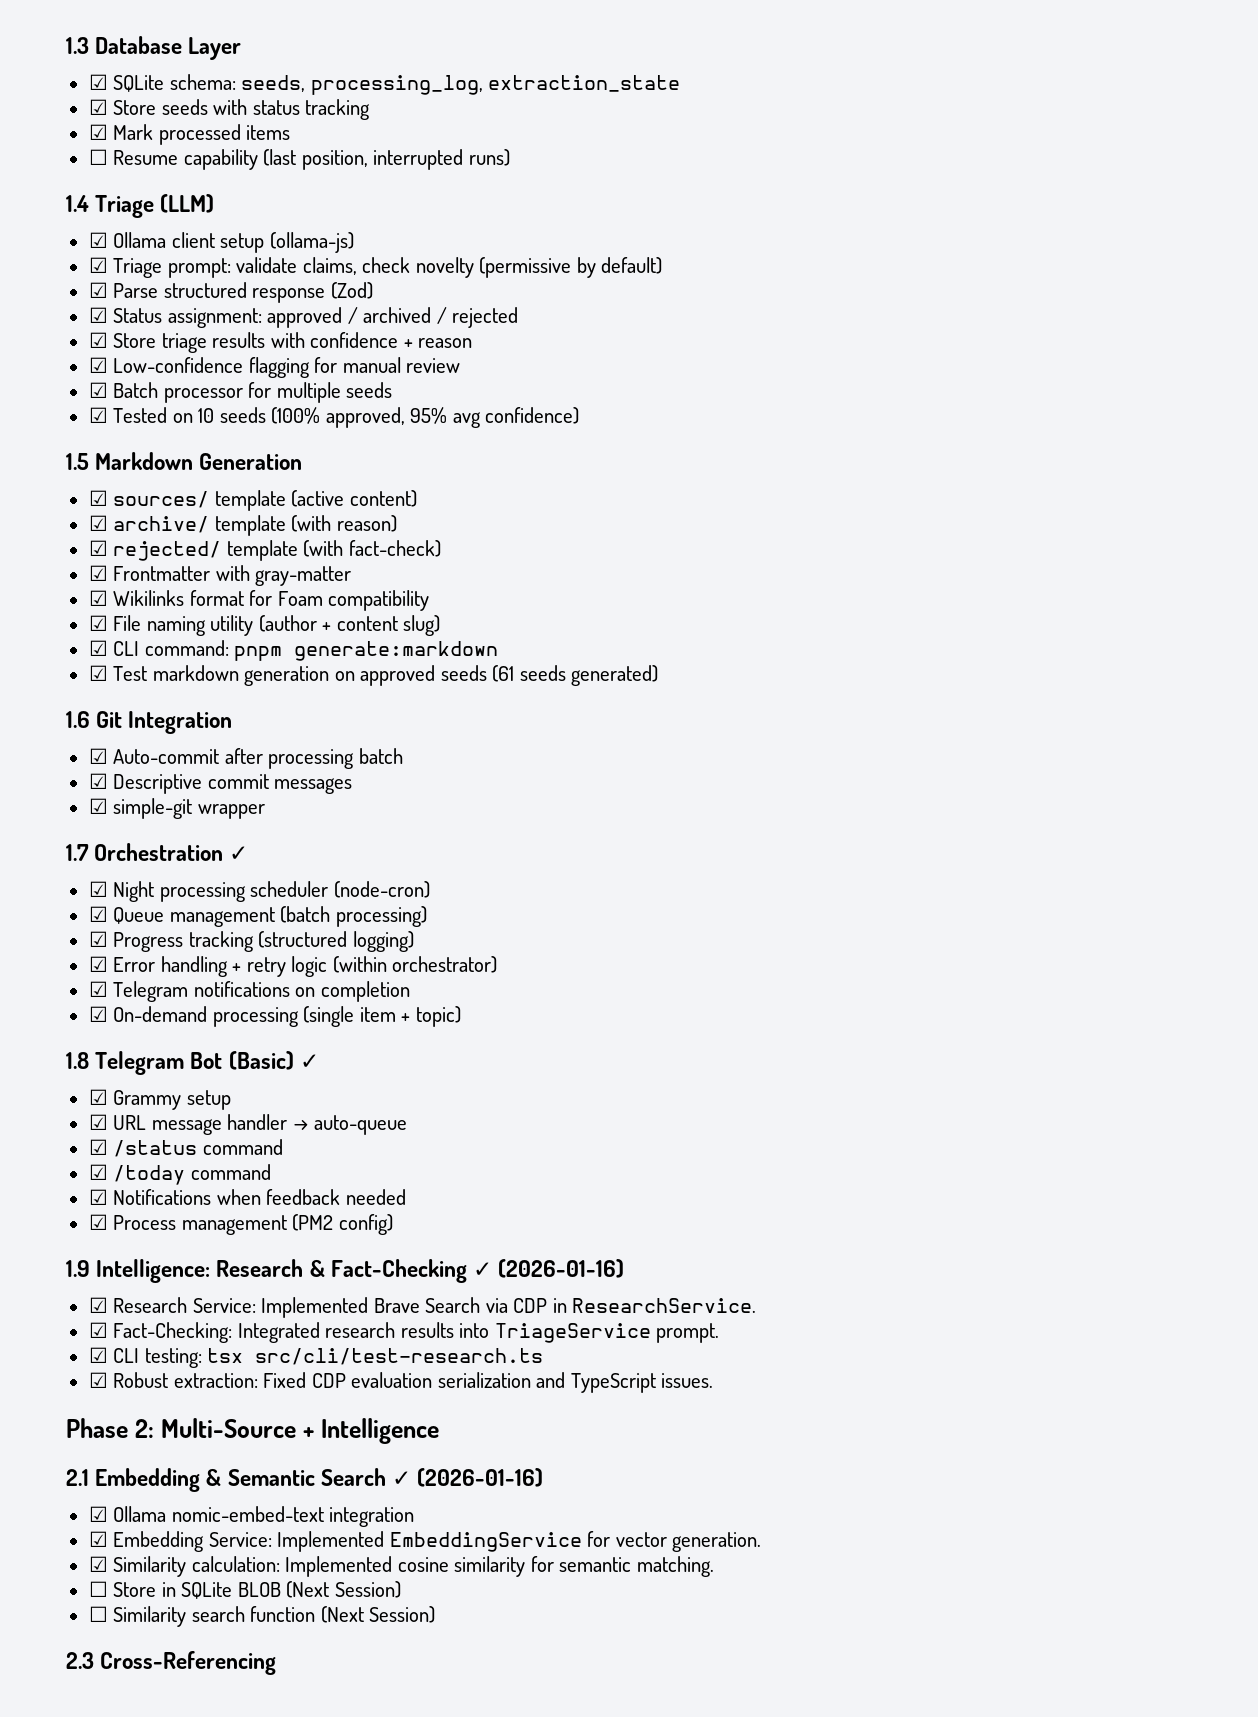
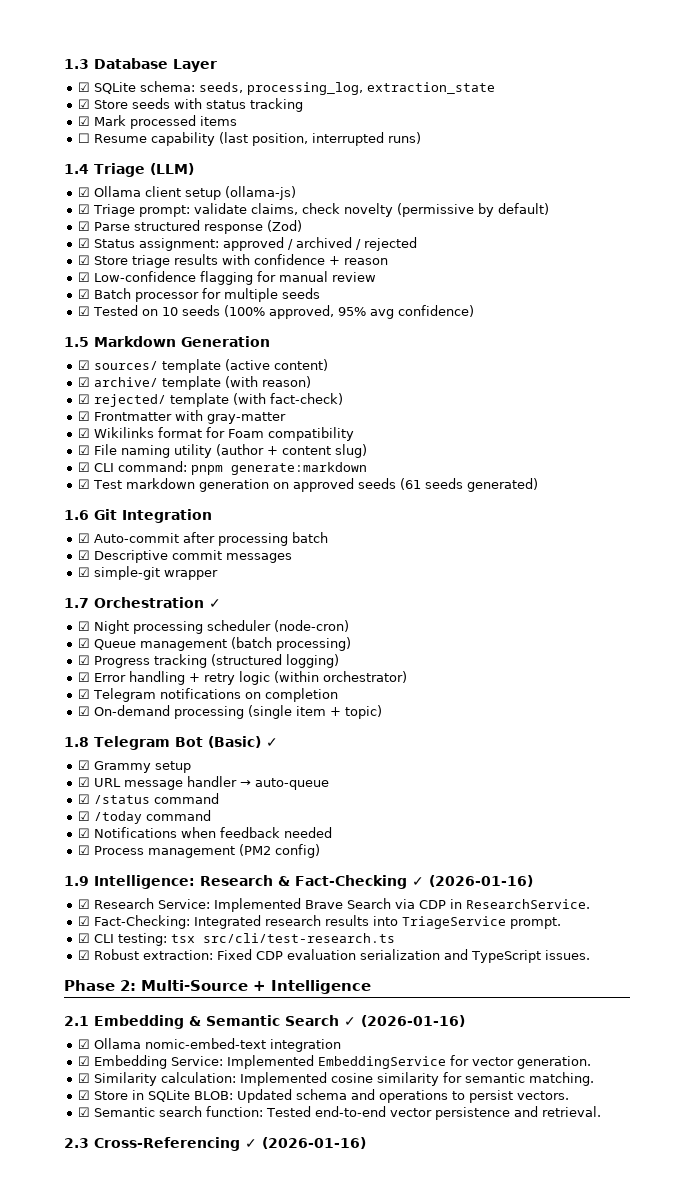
- ☐ Store in SQLite BLOB (Next Session)
- ☐ Similarity search function (Next Session)
+ ☑ Store in SQLite BLOB: Updated schema and operations to persist vectors.
+ ☑ Semantic search function: Tested end-to-end vector persistence and retrieval.
- 2.3 Cross-Referencing
+ 2.3 Cross-Referencing ✓ (2026-01-16)

